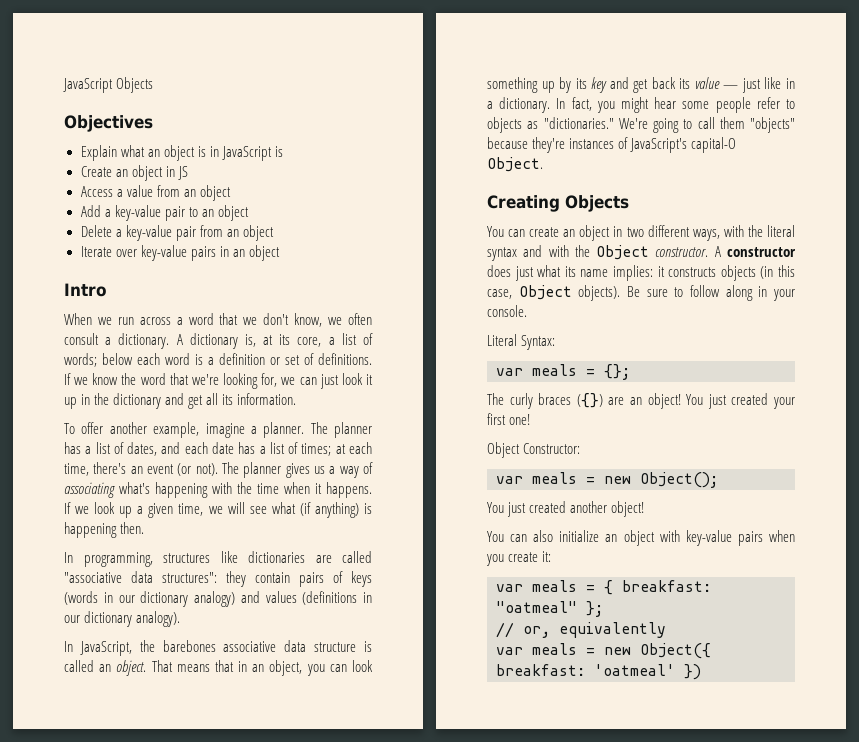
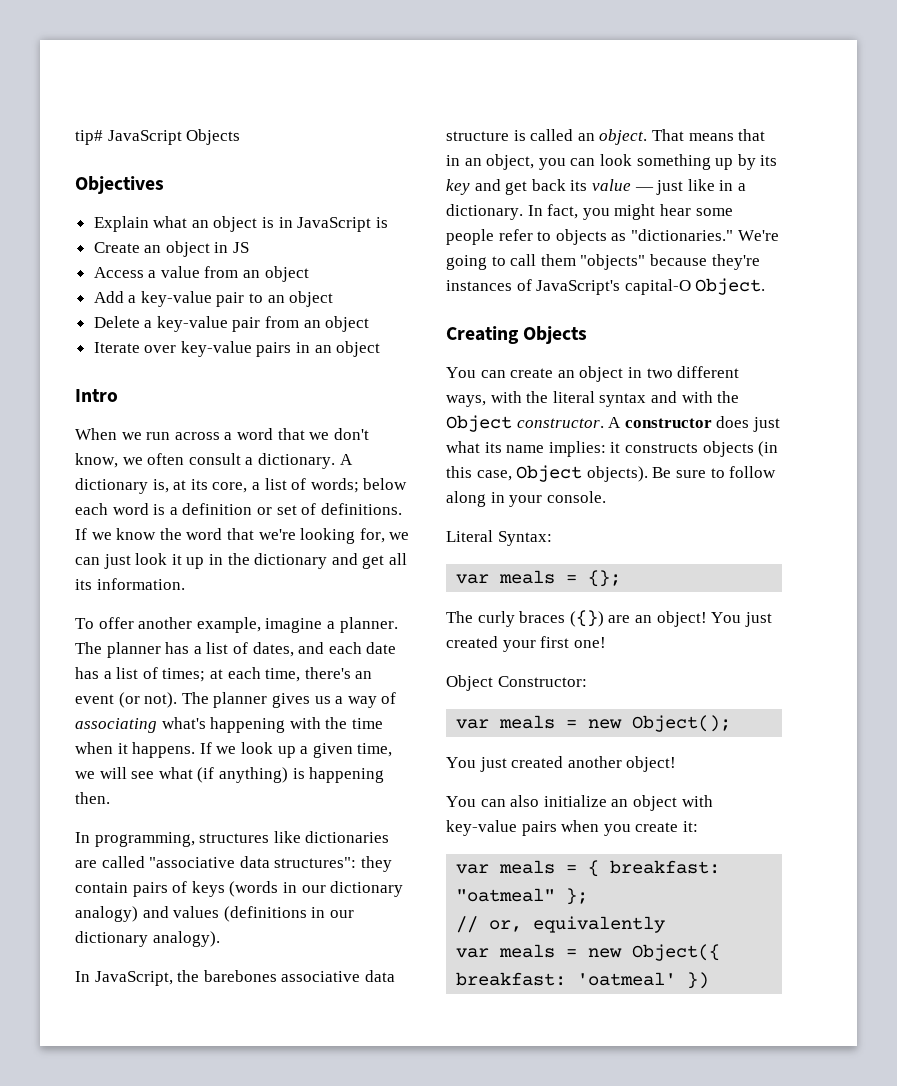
- JavaScript Objects
+ tip# JavaScript Objects

